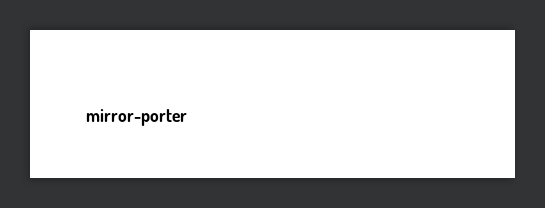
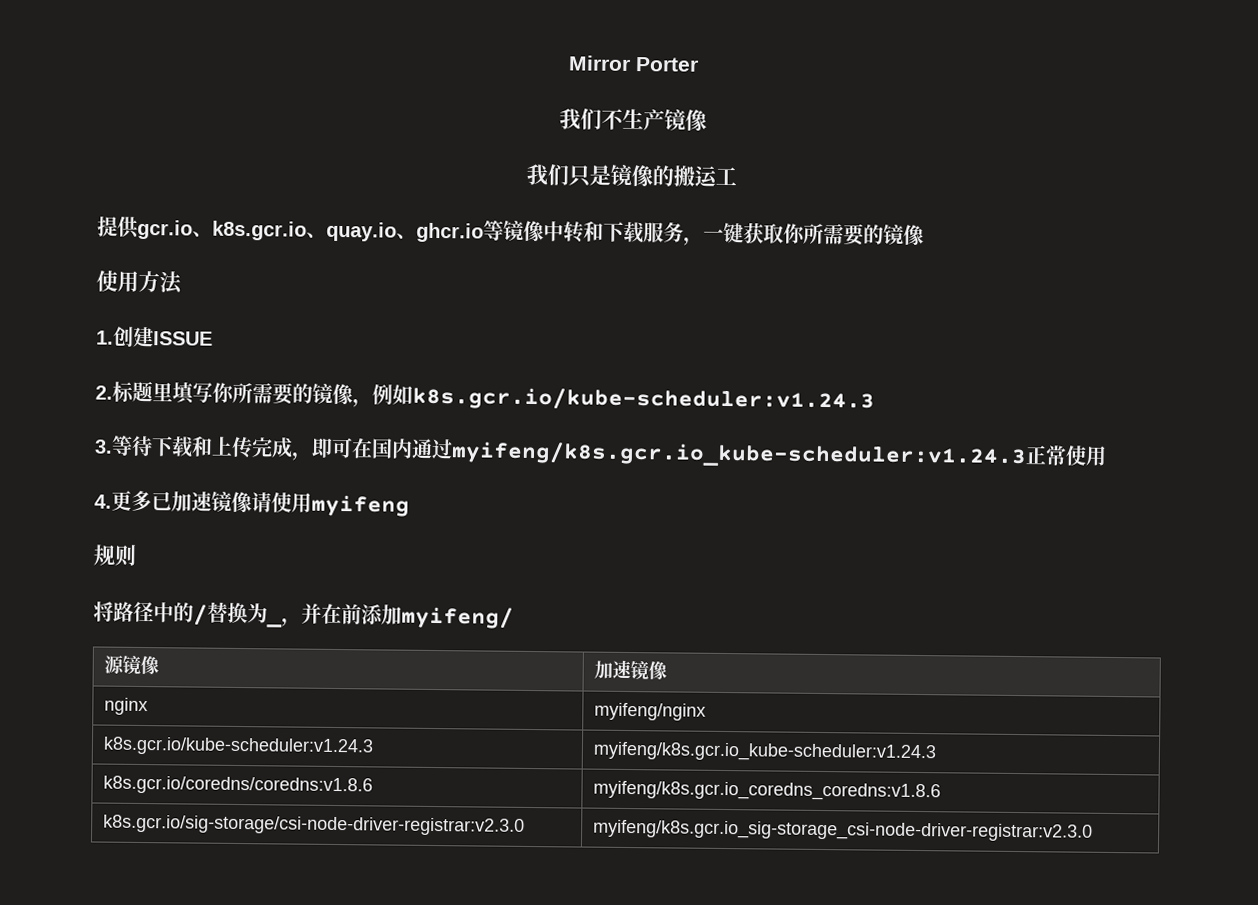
- mirror-porter
+ Mirror Porter
+ 我们不生产镜像
+ 我们只是镜像的搬运工
+ 提供gcr.io、k8s.gcr.io、quay.io、ghcr.io等镜像中转和下载服务，一键获取你所需要的镜像
+ 使用方法
+ 1.创建ISSUE
+ 2.标题里填写你所需要的镜像，例如k8s.gcr.io/kube-scheduler:v1.24.3
+ 3.等待下载和上传完成，即可在国内通过myifeng/k8s.gcr.io_kube-scheduler:v1.24.3正常使用
+ 4.更多已加速镜像请使用myifeng
+ 规则
+ 将路径中的/替换为_，并在前添加myifeng/
+ 源镜像 | 加速镜像
+ nginx | myifeng/nginx
+ k8s.gcr.io/kube-scheduler:v1.24.3 | myifeng/k8s.gcr.io_kube-scheduler:v1.24.3
+ k8s.gcr.io/coredns/coredns:v1.8.6 | myifeng/k8s.gcr.io_coredns_coredns:v1.8.6
+ k8s.gcr.io/sig-storage/csi-node-driver-registrar:v2.3.0 | myifeng/k8s.gcr.io_sig-storage_csi-node-driver-registrar:v2.3.0

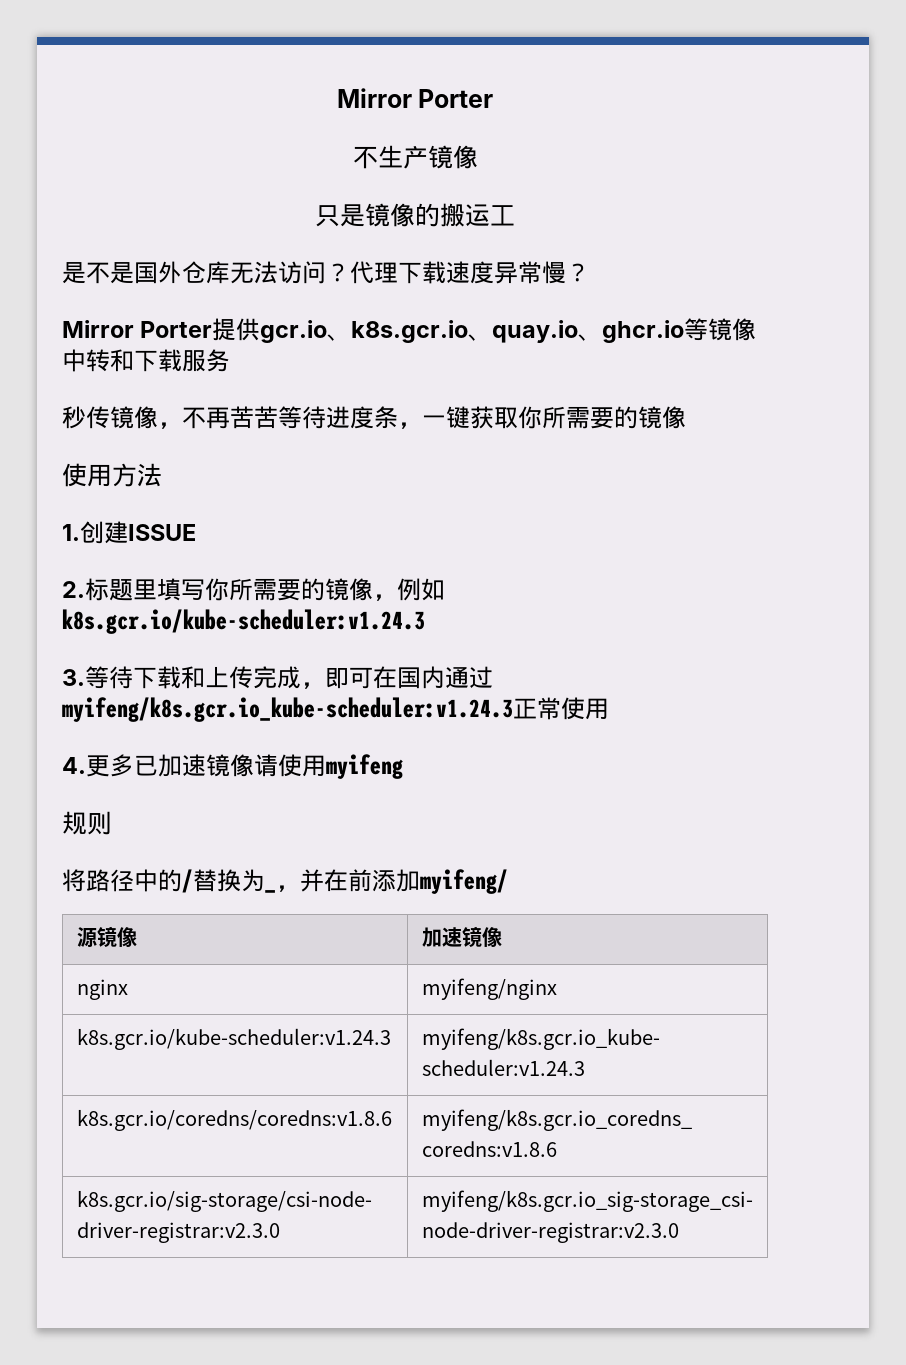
- 我们不生产镜像
+ 不生产镜像
- 我们只是镜像的搬运工
+ 只是镜像的搬运工
- 提供gcr.io、k8s.gcr.io、quay.io、ghcr.io等镜像中转和下载服务，一键获取你所需要的镜像
+ 是不是国外仓库无法访问？代理下载速度异常慢？
+ Mirror Porter提供gcr.io、k8s.gcr.io、quay.io、ghcr.io等镜像中转和下载服务
+ 秒传镜像，不再苦苦等待进度条，一键获取你所需要的镜像

